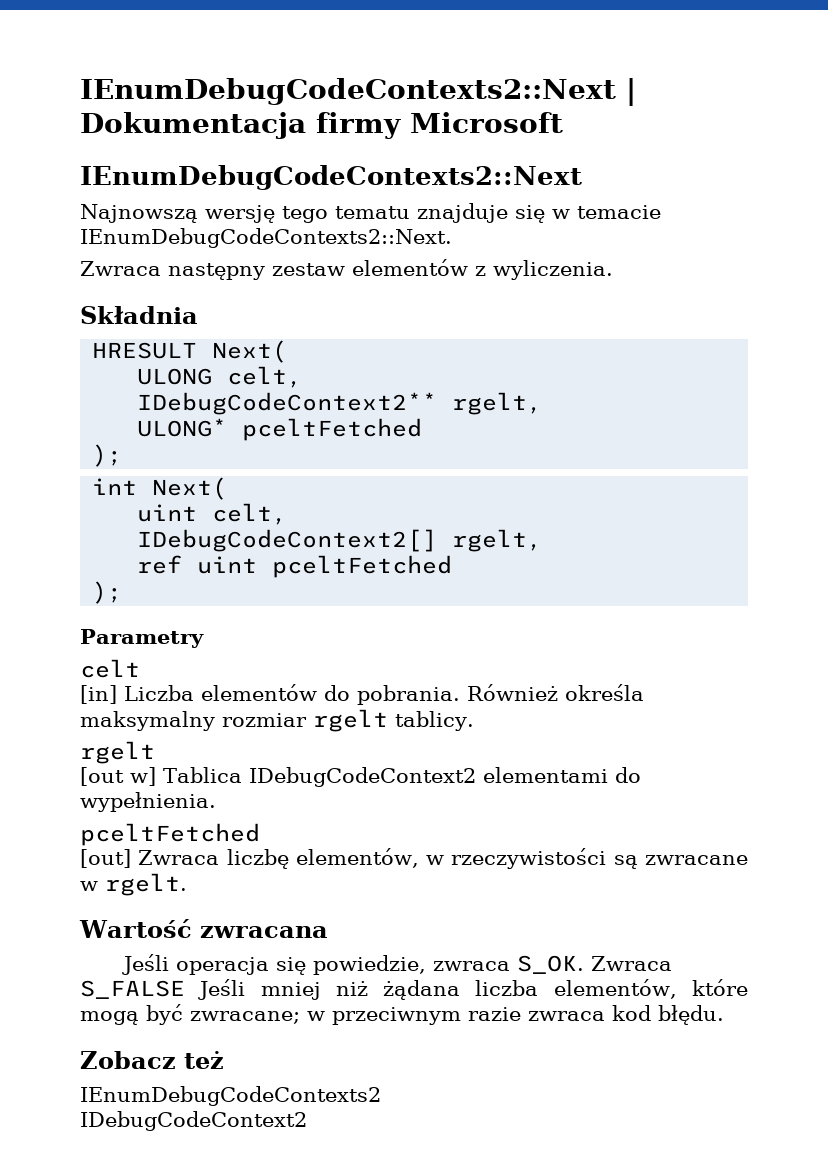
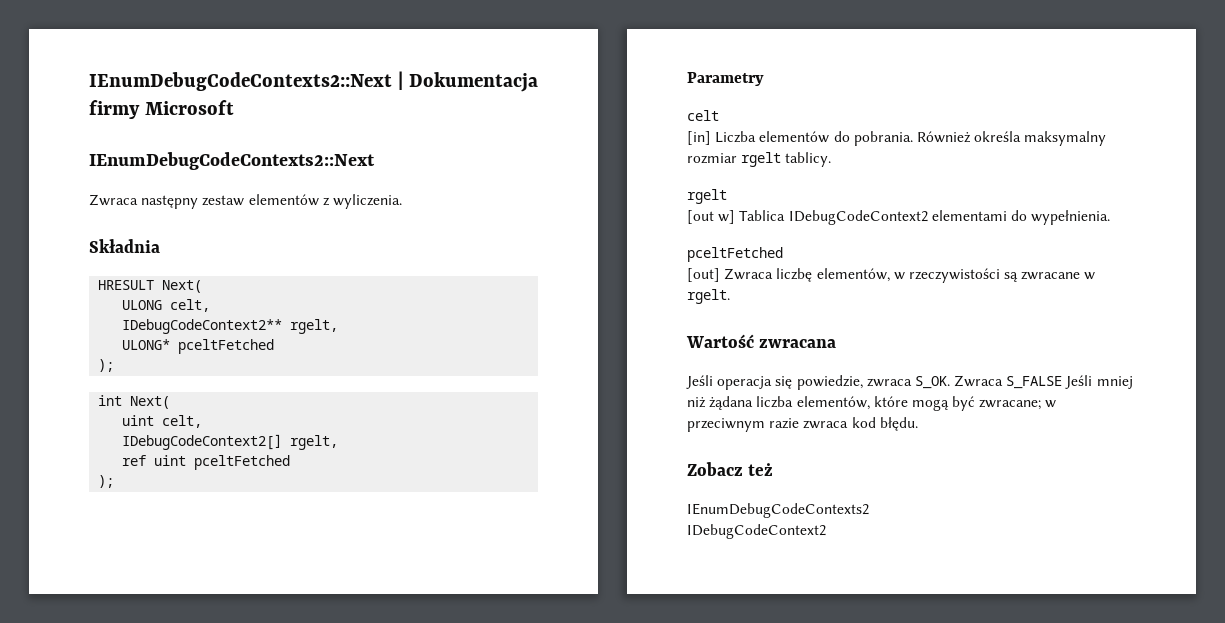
- Najnowszą wersję tego tematu znajduje się w temacie IEnumDebugCodeContexts2::Next.

